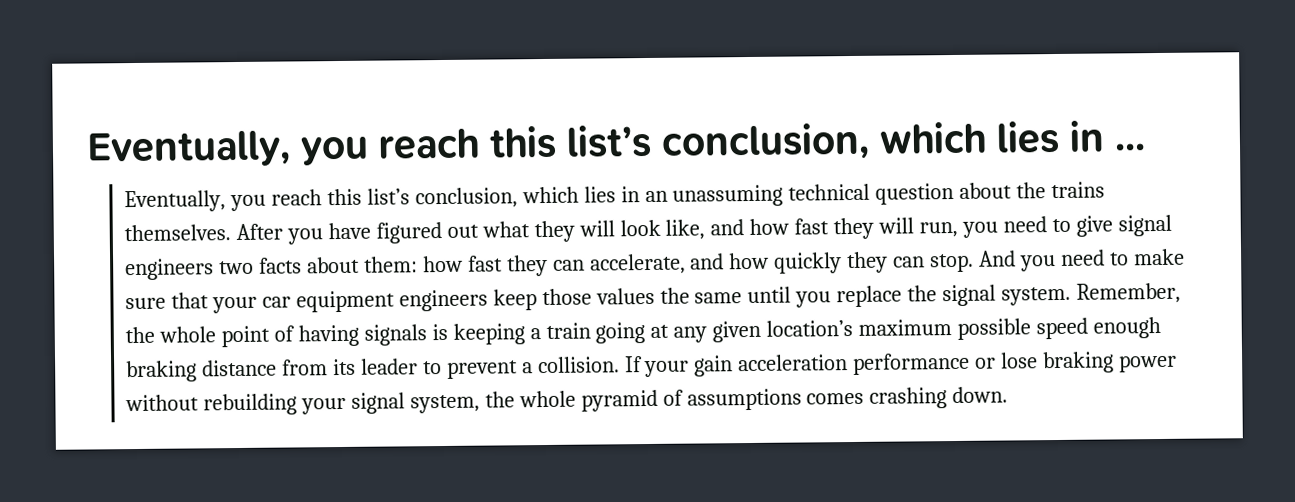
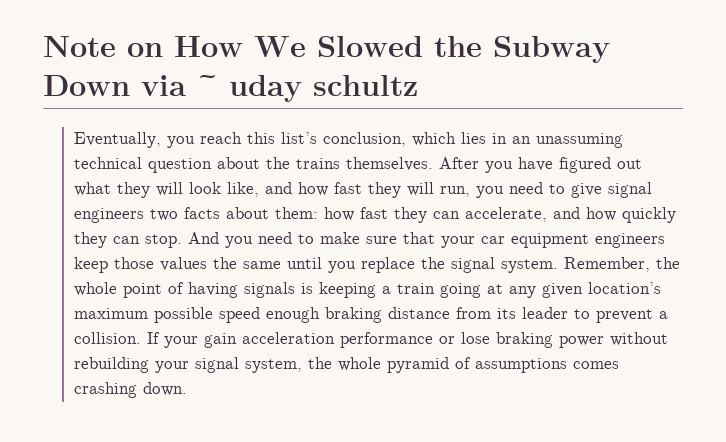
- Eventually, you reach this list’s conclusion, which lies in ...
+ Note on How We Slowed the Subway Down via ~ uday schultz

